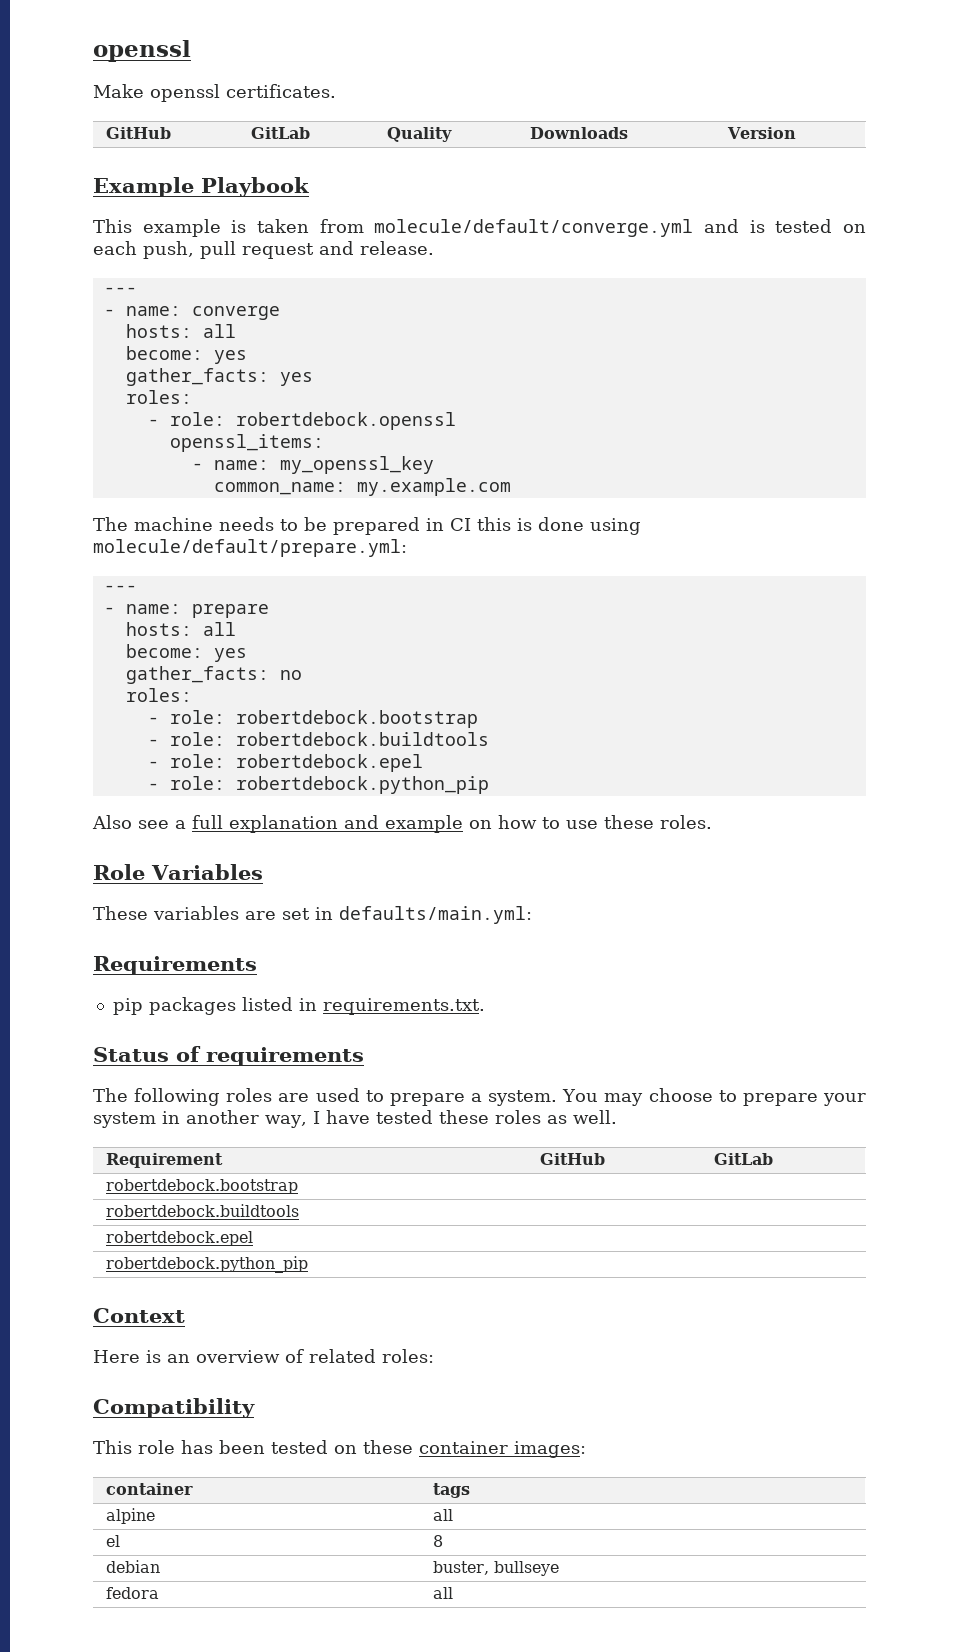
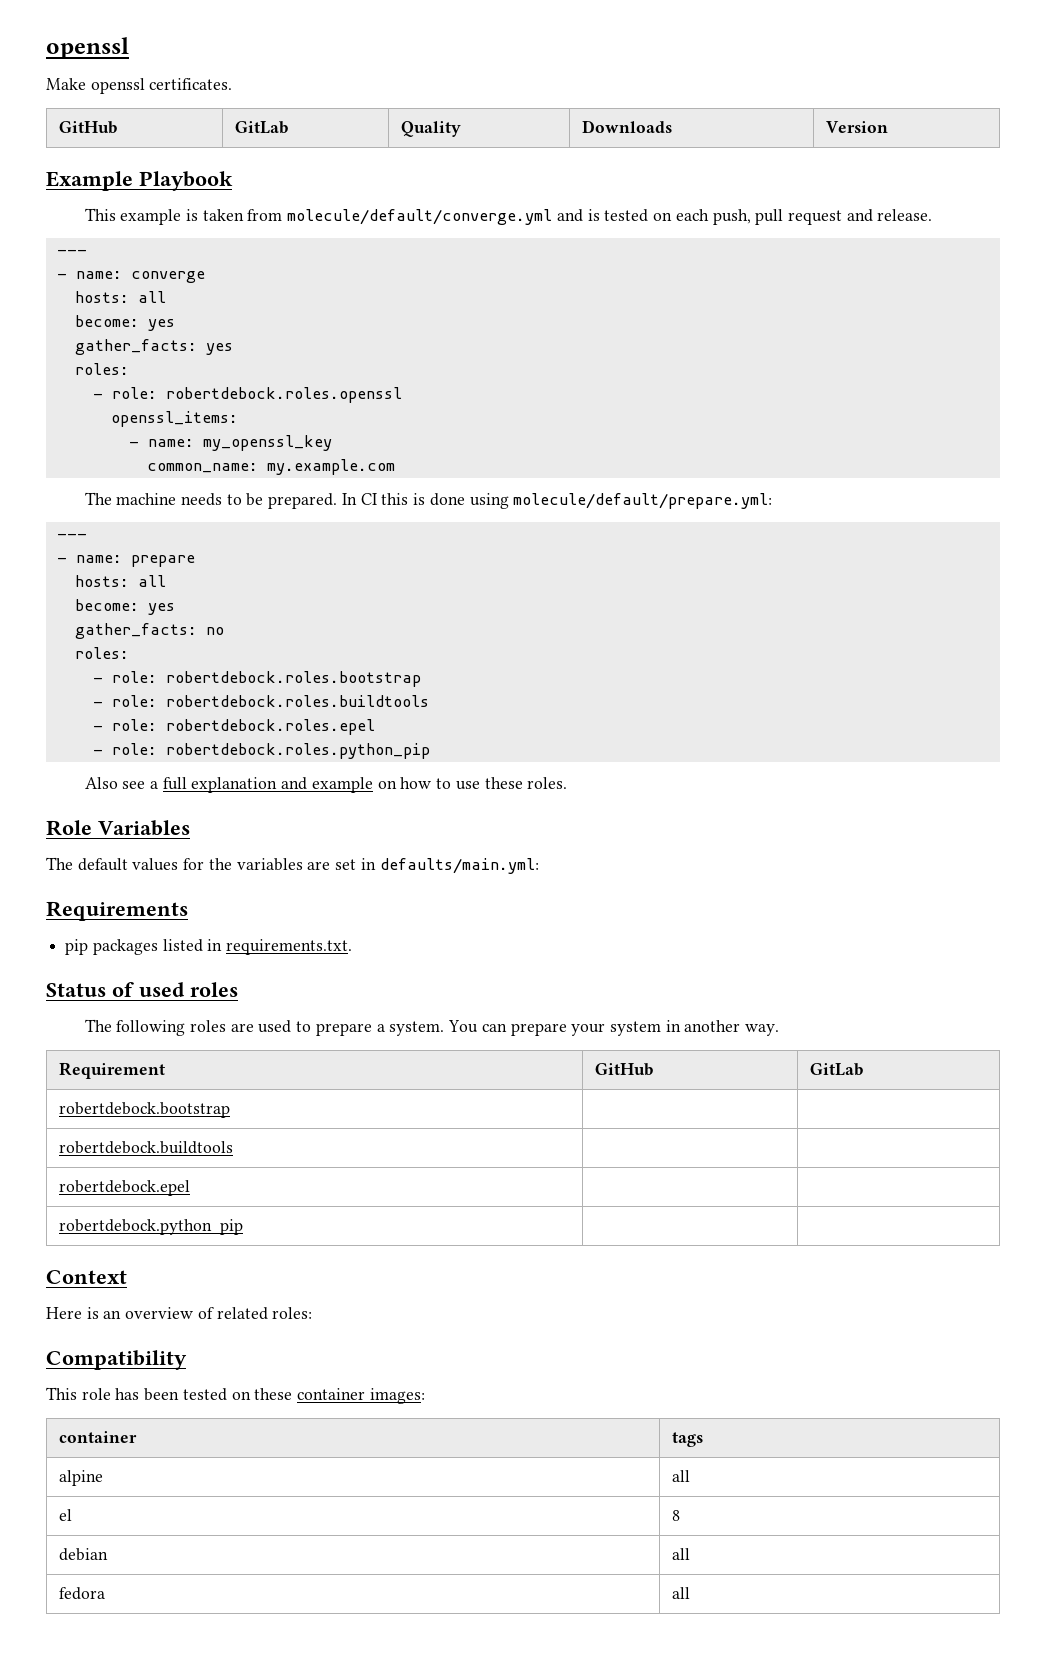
- - role: robertdebock.openssl
+ - role: robertdebock.roles.openssl
- The machine needs to be prepared in CI this is done using molecule/default/prepare.yml:
+ The machine needs to be prepared. In CI this is done using molecule/default/prepare.yml:
- - role: robertdebock.bootstrap
- - role: robertdebock.buildtools
- - role: robertdebock.epel
- - role: robertdebock.python_pip
+ - role: robertdebock.roles.bootstrap
+ - role: robertdebock.roles.buildtools
+ - role: robertdebock.roles.epel
+ - role: robertdebock.roles.python_pip
- These variables are set in defaults/main.yml:
+ The default values for the variables are set in defaults/main.yml:
- Status of requirements
+ Status of used roles
- You may choose to prepare your system in another way, I have tested these roles as well.
+ You can prepare your system in another way.
- debian | buster, bullseye
+ debian | all

